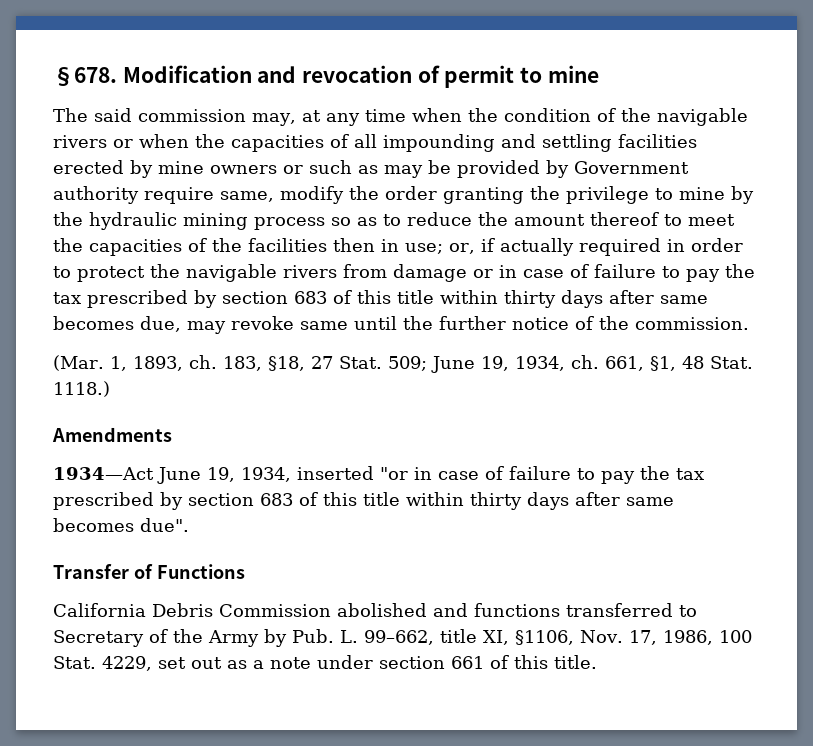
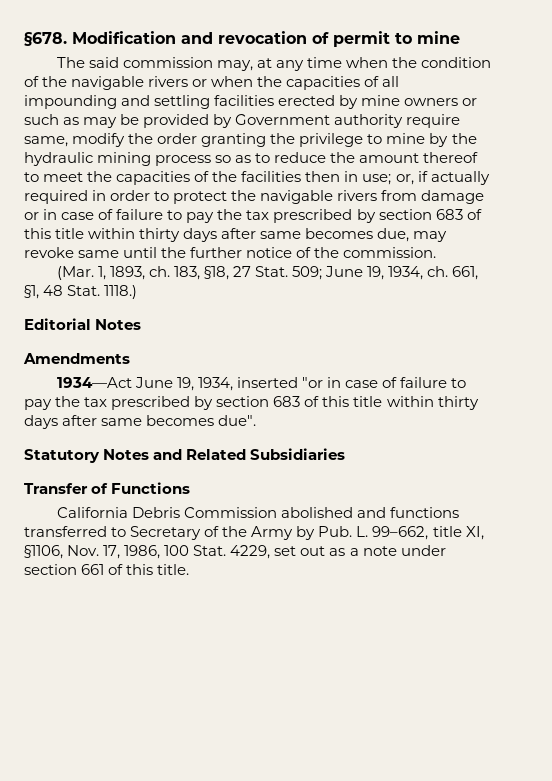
+ Editorial Notes
+ Statutory Notes and Related Subsidiaries

